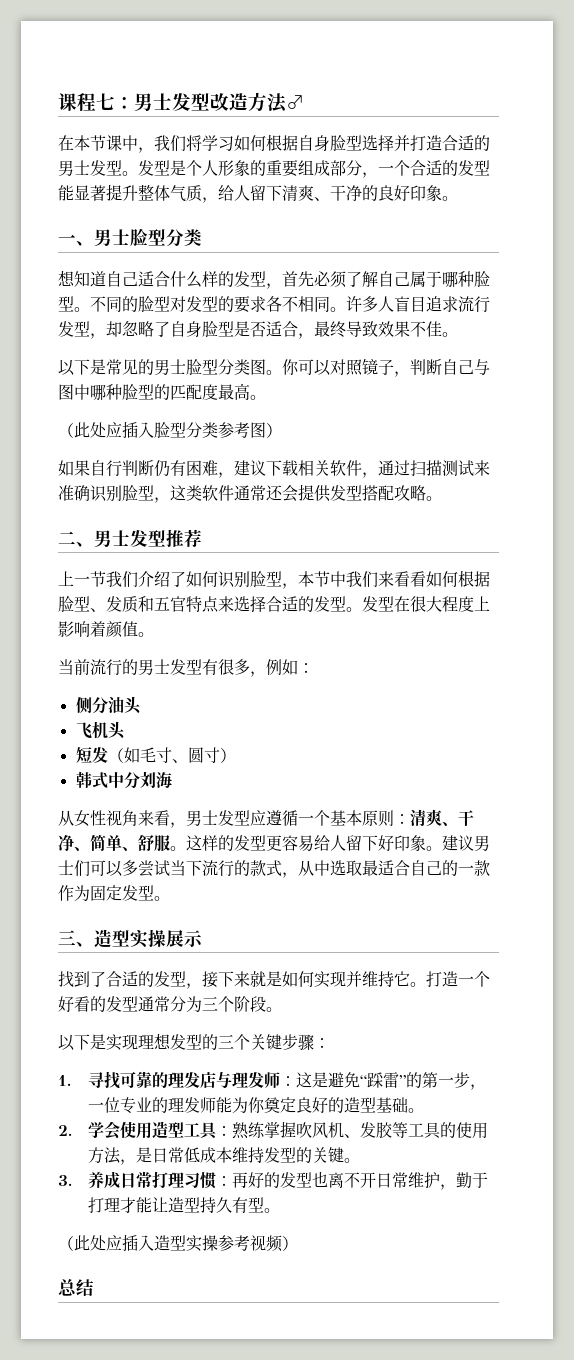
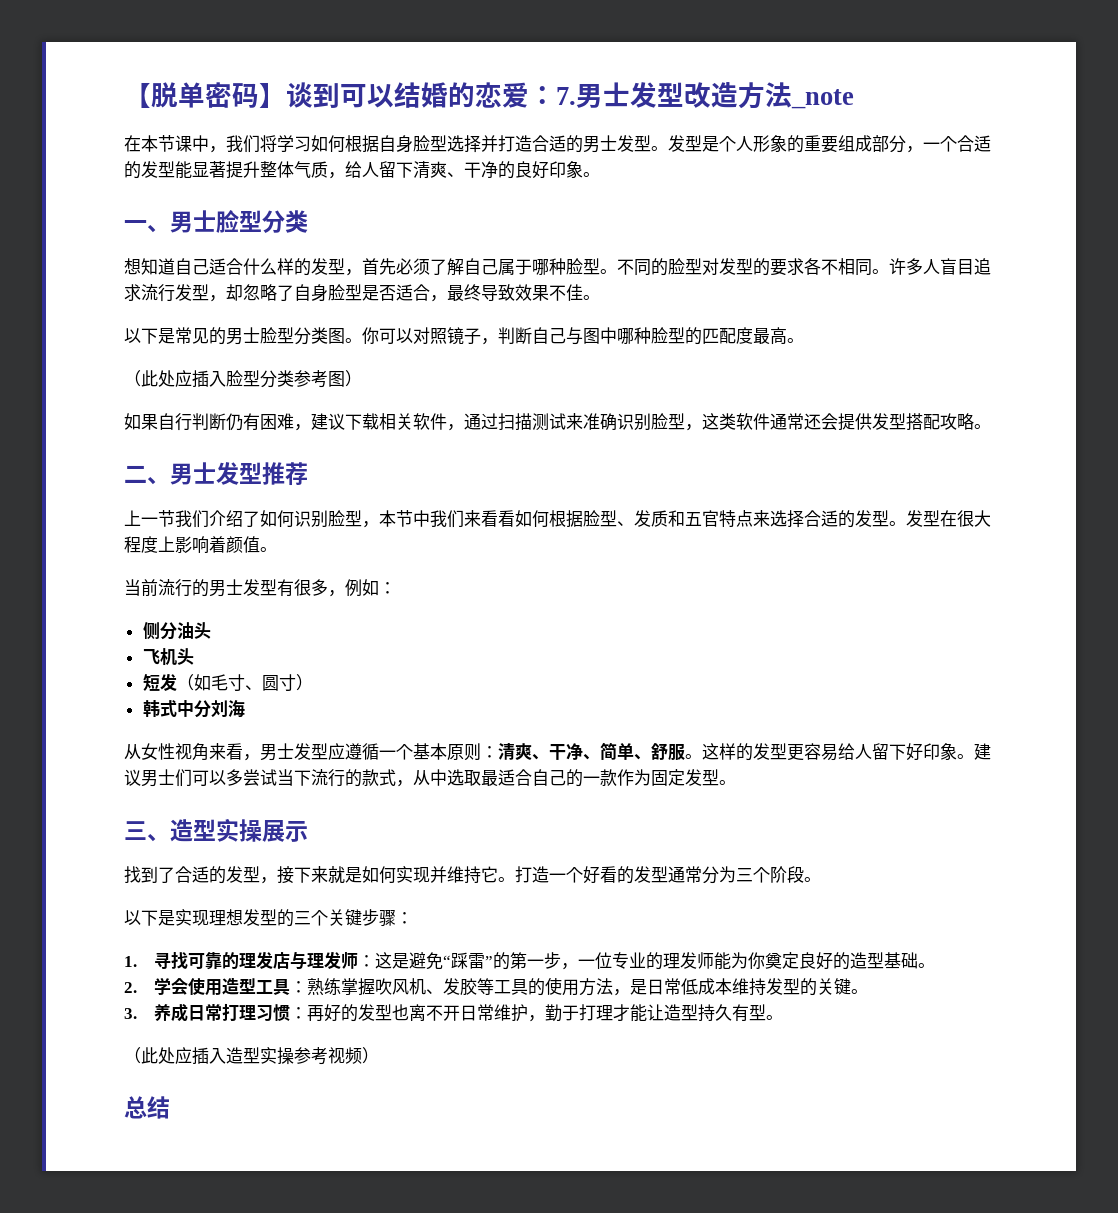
- 课程七：男士发型改造方法♂
+ 【脱单密码】谈到可以结婚的恋爱：7.男士发型改造方法_note

